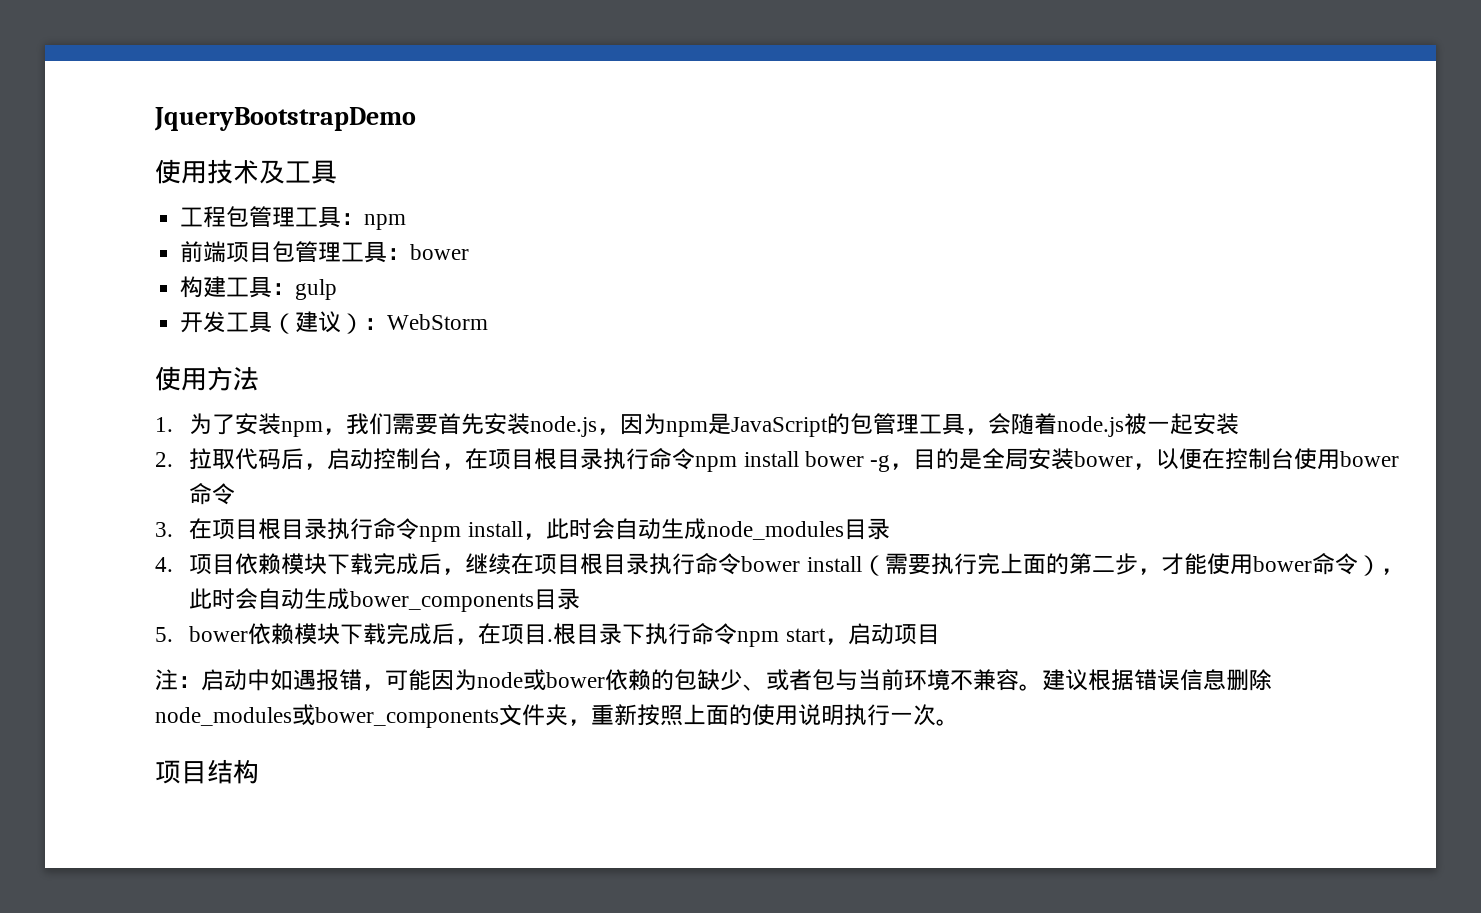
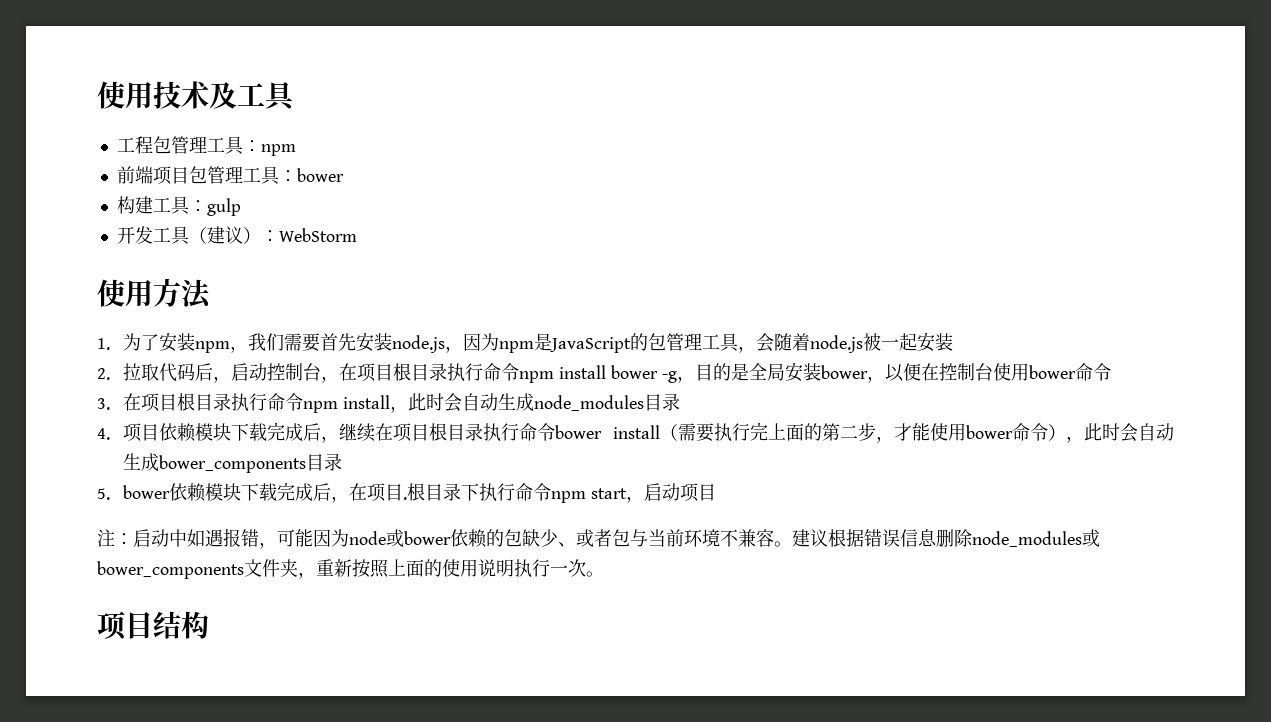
- JqueryBootstrapDemo

